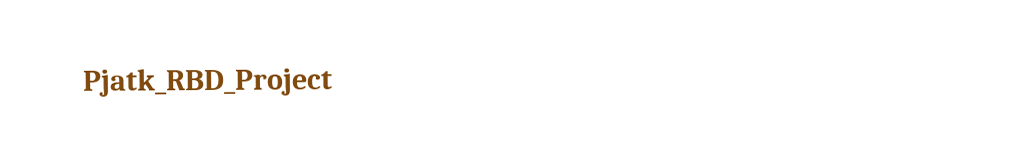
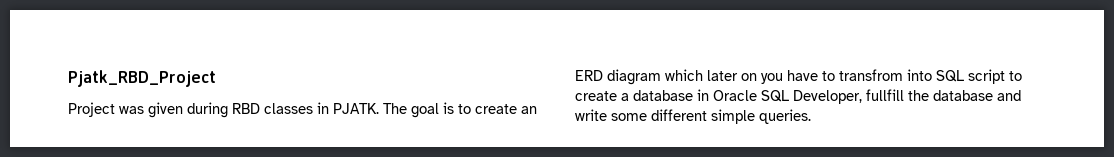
+ Project was given during RBD classes in PJATK. The goal is to create an ERD diagram which later on you have to transfrom into SQL script to create a database in Oracle SQL Developer, fullfill the database and write some different simple queries.

